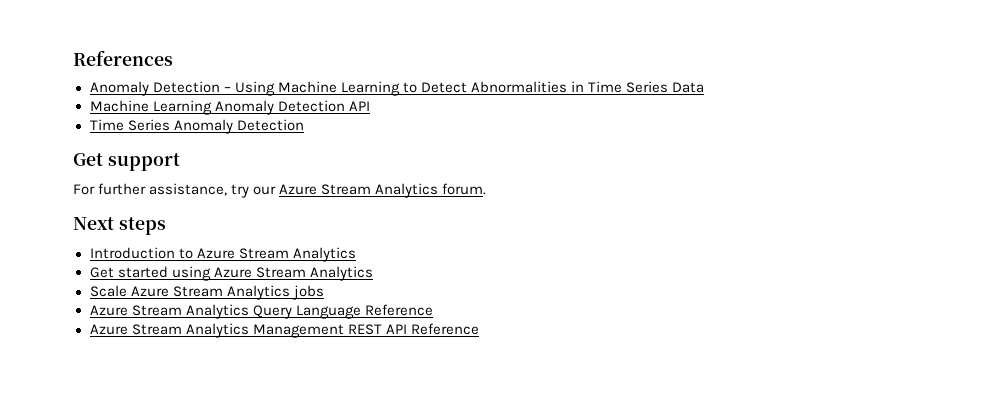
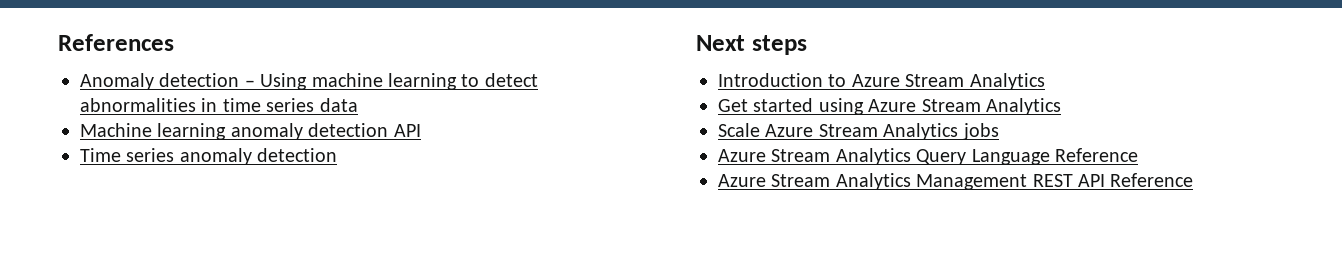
- Anomaly Detection – Using Machine Learning to Detect Abnormalities in Time Series Data
- Machine Learning Anomaly Detection API
- Time Series Anomaly Detection
- Get support
- For further assistance, try our Azure Stream Analytics forum.
+ Anomaly detection – Using machine learning to detect abnormalities in time series data
+ Machine learning anomaly detection API
+ Time series anomaly detection

